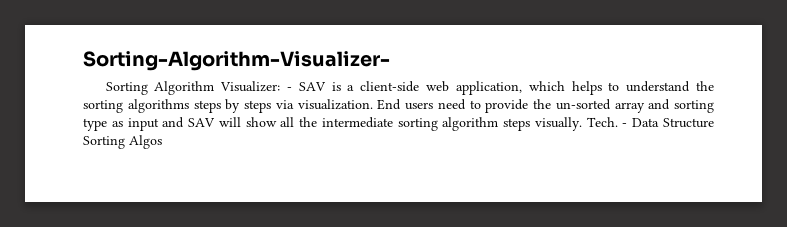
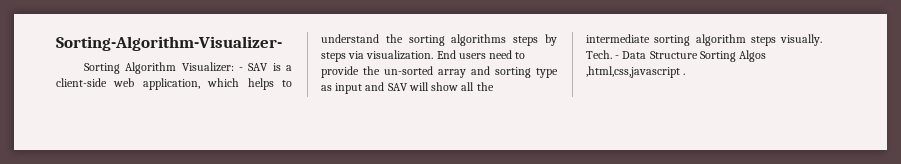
- - Data Structure Sorting Algos
+ - Data Structure Sorting Algos ,html,css,javascript .

